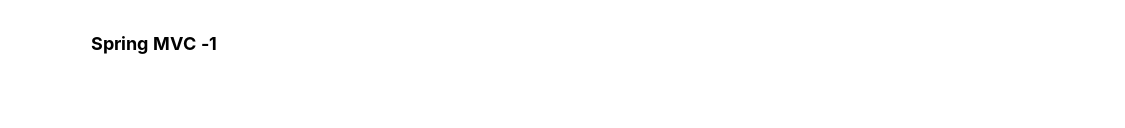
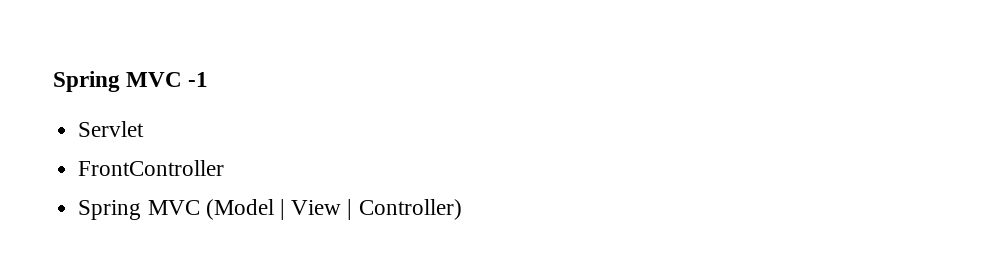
+ Servlet
+ FrontController
+ Spring MVC (Model | View | Controller)

